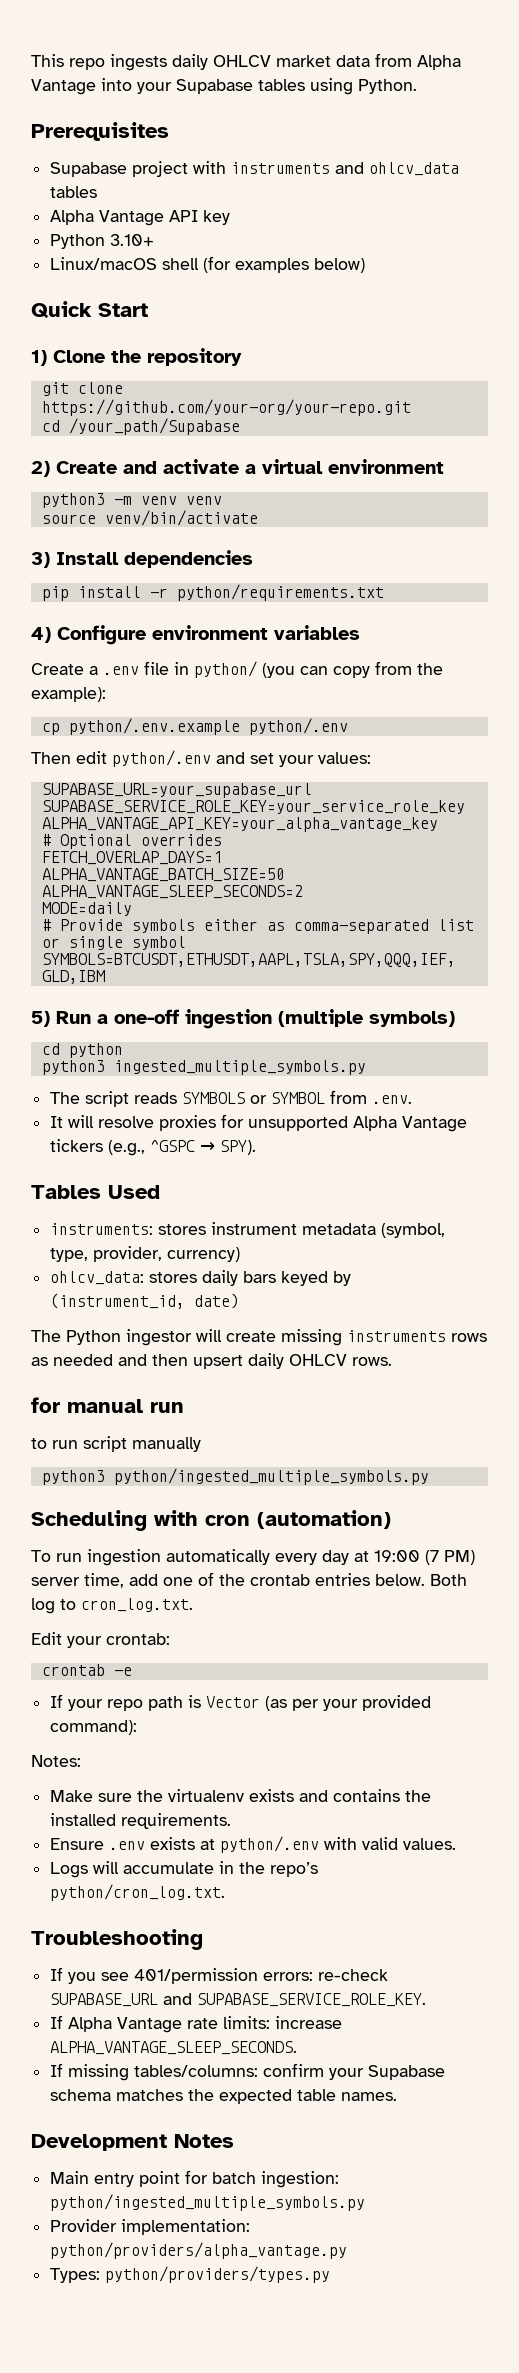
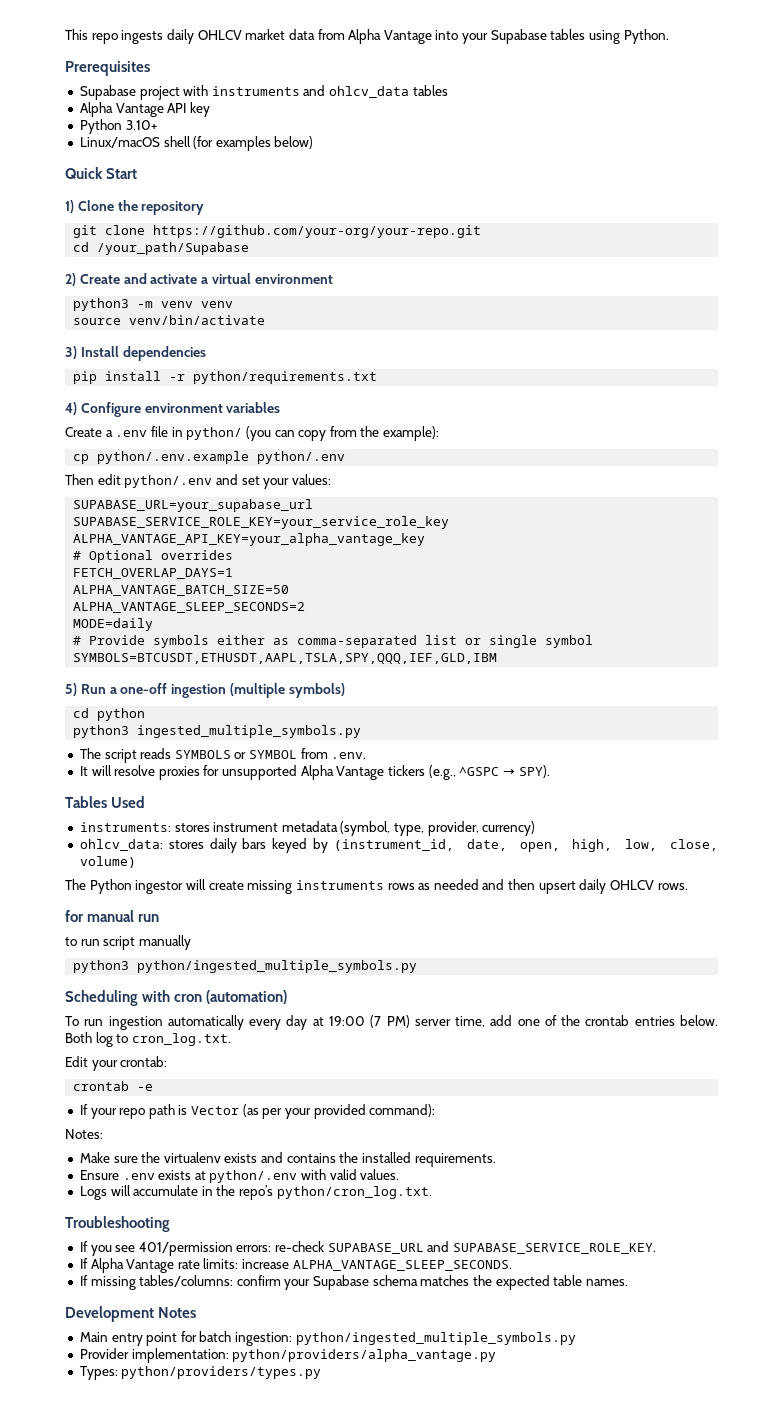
- ohlcv_data: stores daily bars keyed by (instrument_id, date)
+ ohlcv_data: stores daily bars keyed by (instrument_id, date, open, high, low, close, volume)

